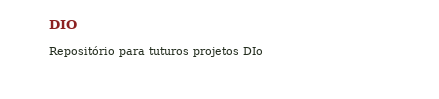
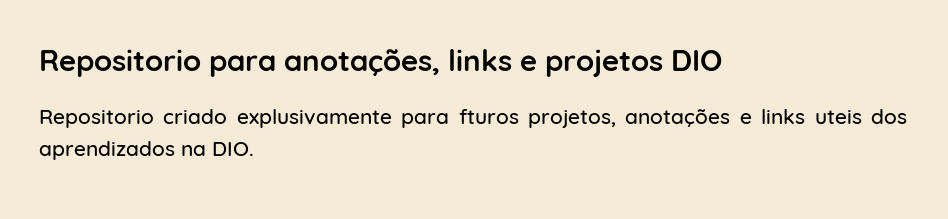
- DIO
- Repositório para tuturos projetos DIo
+ Repositorio para anotações, links e projetos DIO
+ Repositorio criado explusivamente para fturos projetos, anotações e links uteis dos aprendizados na DIO.

